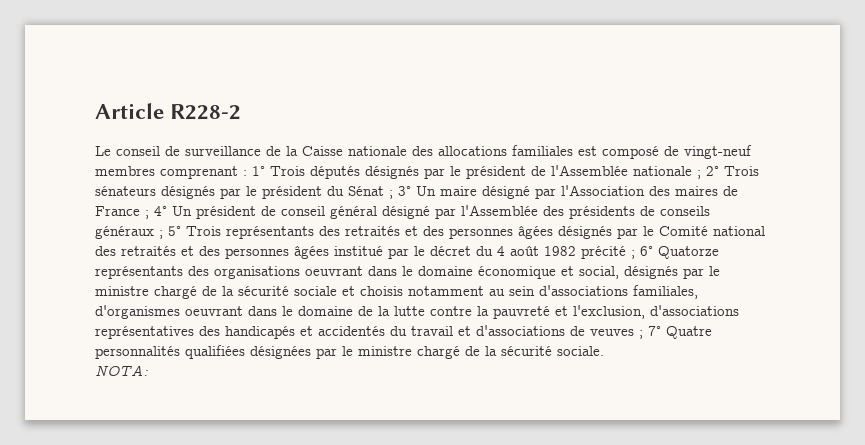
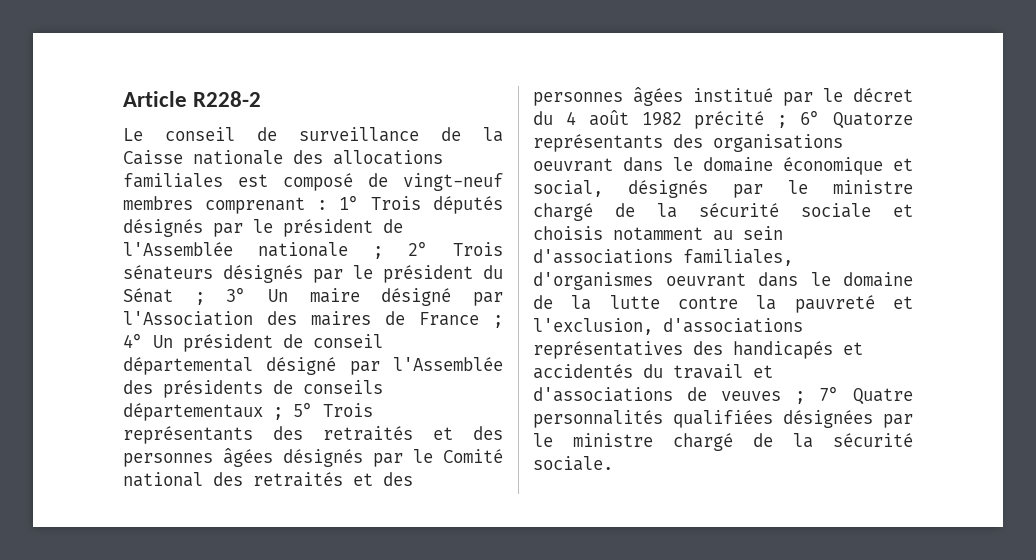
- 4° Un président de conseil général désigné par l'Assemblée des présidents de conseils généraux ;
+ 4° Un président de conseil départemental désigné par l'Assemblée des présidents de conseils départementaux ;
- NOTA:

